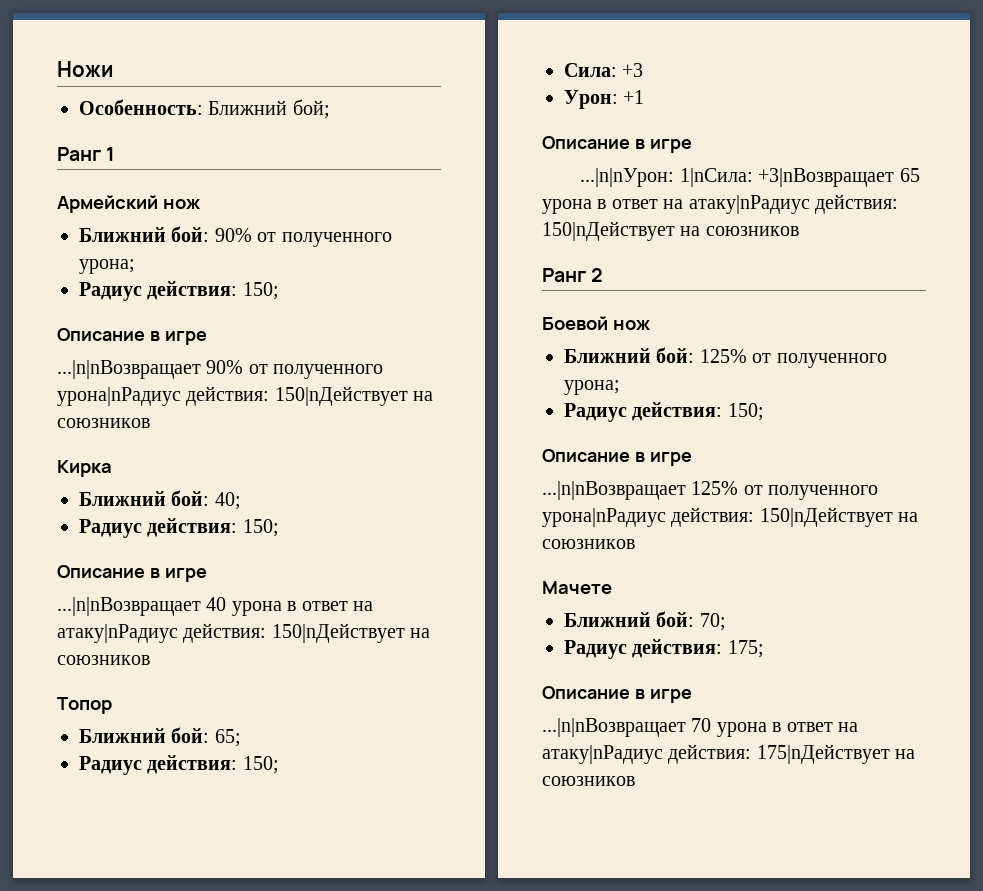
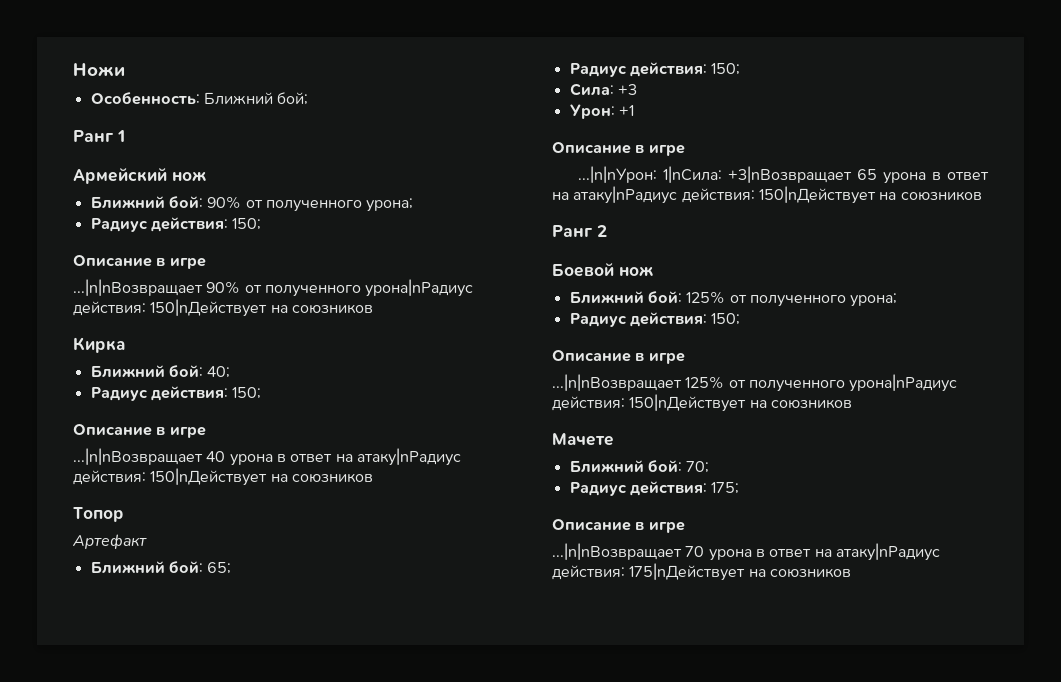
+ Артефакт

